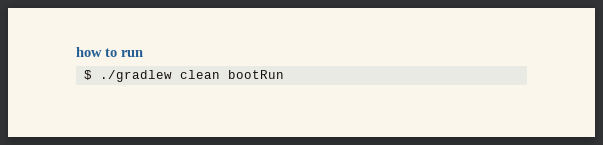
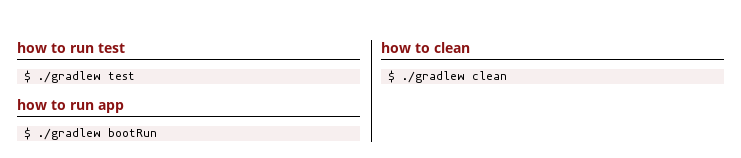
- how to run
+ how to run test
+ $ ./gradlew test
+ how to run app
+ $ ./gradlew bootRun
+ how to clean
- $ ./gradlew clean bootRun
+ $ ./gradlew clean

